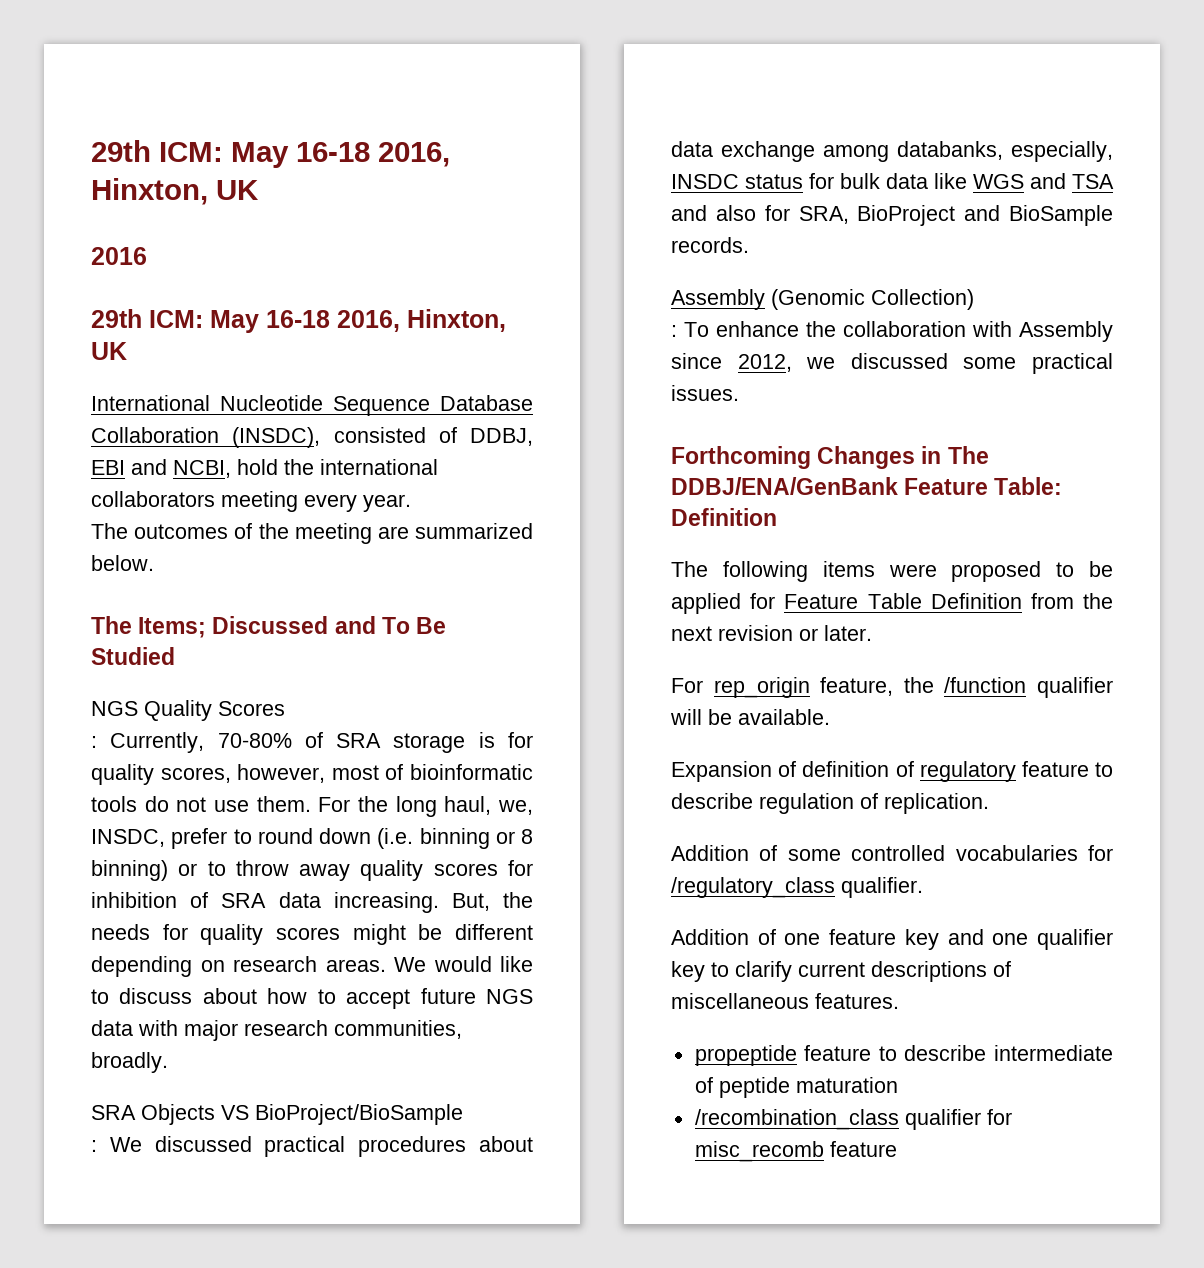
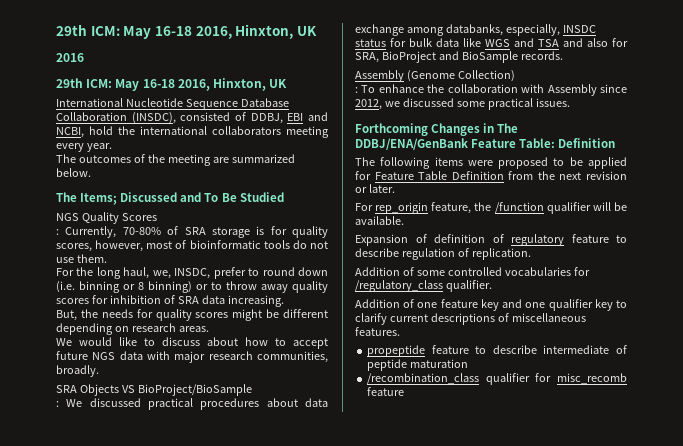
- Currently, 70-80% of SRA storage is for quality scores, however, most of bioinformatic tools do not use them. For the long haul, we, INSDC, prefer to round down (i.e. binning or 8 binning) or to throw away quality scores for inhibition of SRA data increasing. But, the needs for quality scores might be different depending on research areas. We would like to discuss about how to accept future NGS data with major research communities, broadly.
+ Currently, 70-80% of SRA storage is for quality scores, however, most of bioinformatic tools do not use them.
+ For the long haul, we, INSDC, prefer to round down (i.e. binning or 8 binning) or to throw away quality scores for inhibition of SRA data increasing.
+ But, the needs for quality scores might be different depending on research areas.
+ We would like to discuss about how to accept future NGS data with major research communities, broadly.
- Assembly (Genomic Collection)
+ Assembly (Genome Collection)

